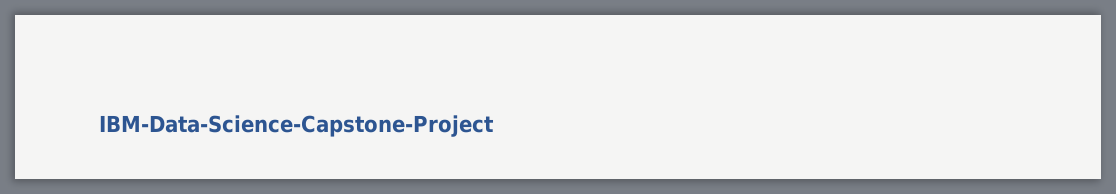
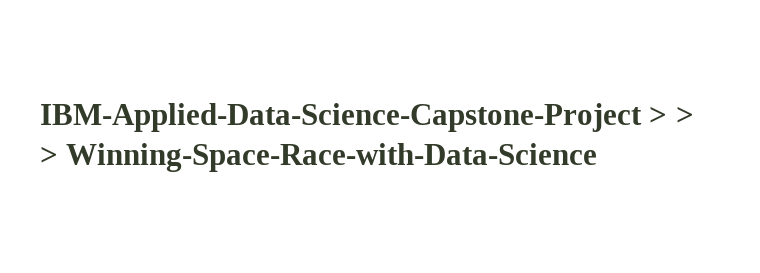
- IBM-Data-Science-Capstone-Project
+ IBM-Applied-Data-Science-Capstone-Project > > > Winning-Space-Race-with-Data-Science

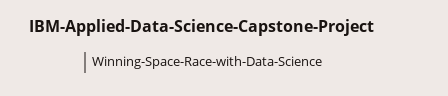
- IBM-Applied-Data-Science-Capstone-Project > > > Winning-Space-Race-with-Data-Science
+ IBM-Applied-Data-Science-Capstone-Project
+ Winning-Space-Race-with-Data-Science

